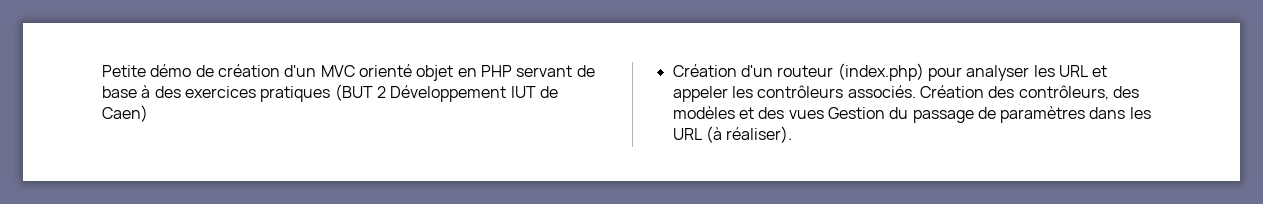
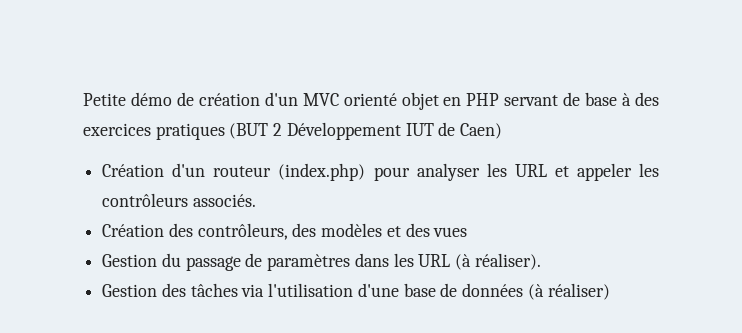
- Création d'un routeur (index.php) pour analyser les URL et appeler les contrôleurs associés. Création des contrôleurs, des modèles et des vues Gestion du passage de paramètres dans les URL (à réaliser).
+ Création d'un routeur (index.php) pour analyser les URL et appeler les contrôleurs associés.
+ Création des contrôleurs, des modèles et des vues
+ Gestion du passage de paramètres dans les URL (à réaliser).
+ Gestion des tâches via l'utilisation d'une base de données (à réaliser)

